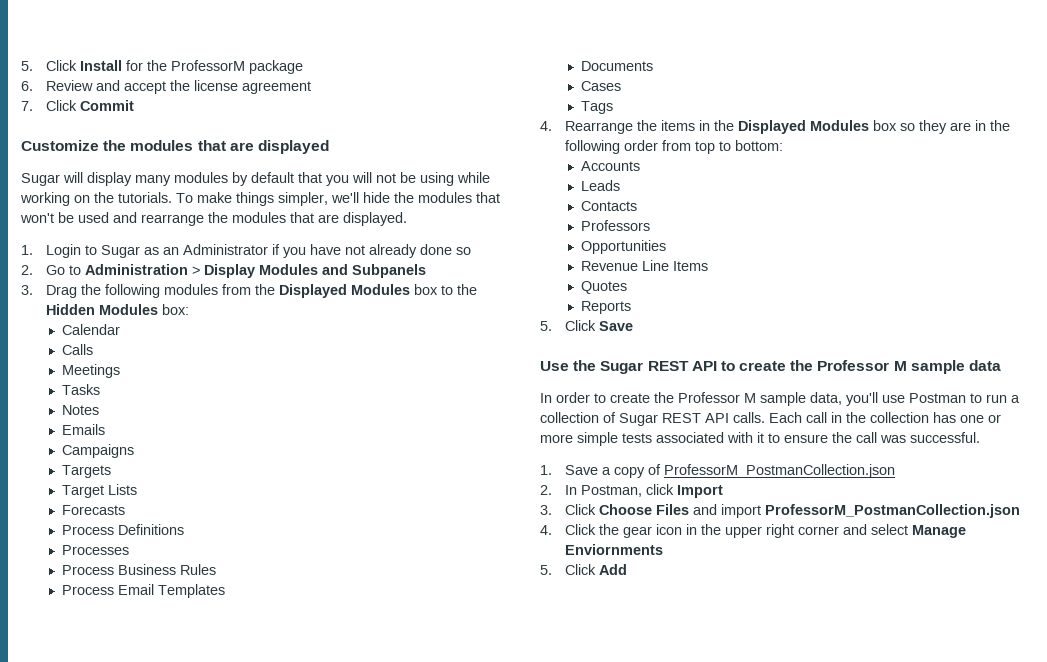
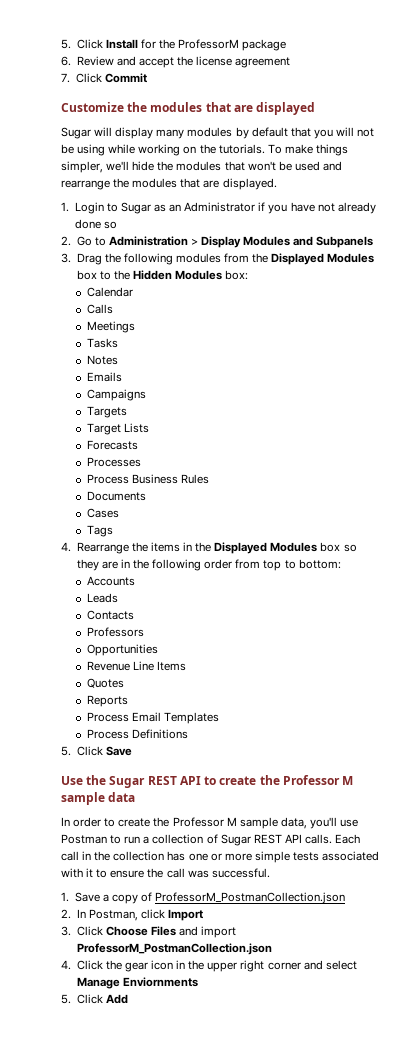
- Process Definitions
- Process Email Templates
+ Process Email Templates
+ Process Definitions

